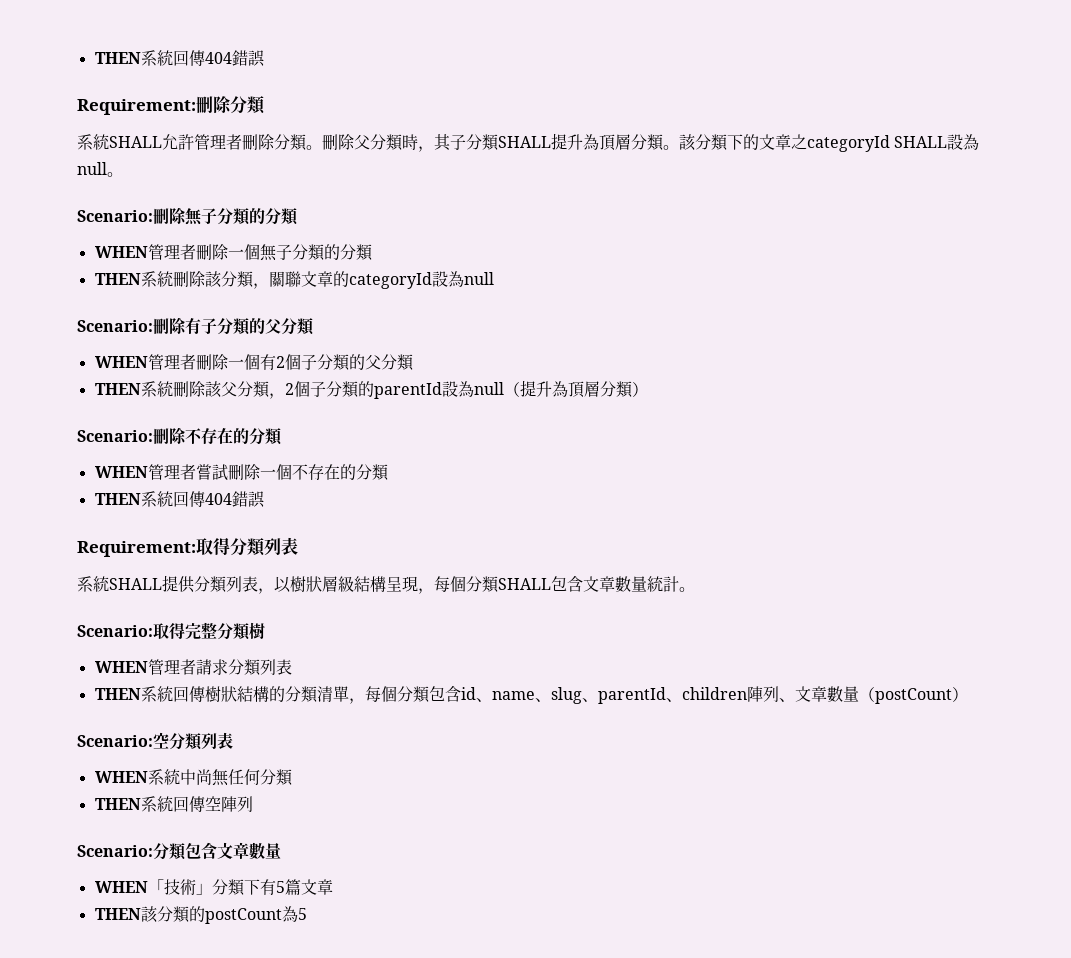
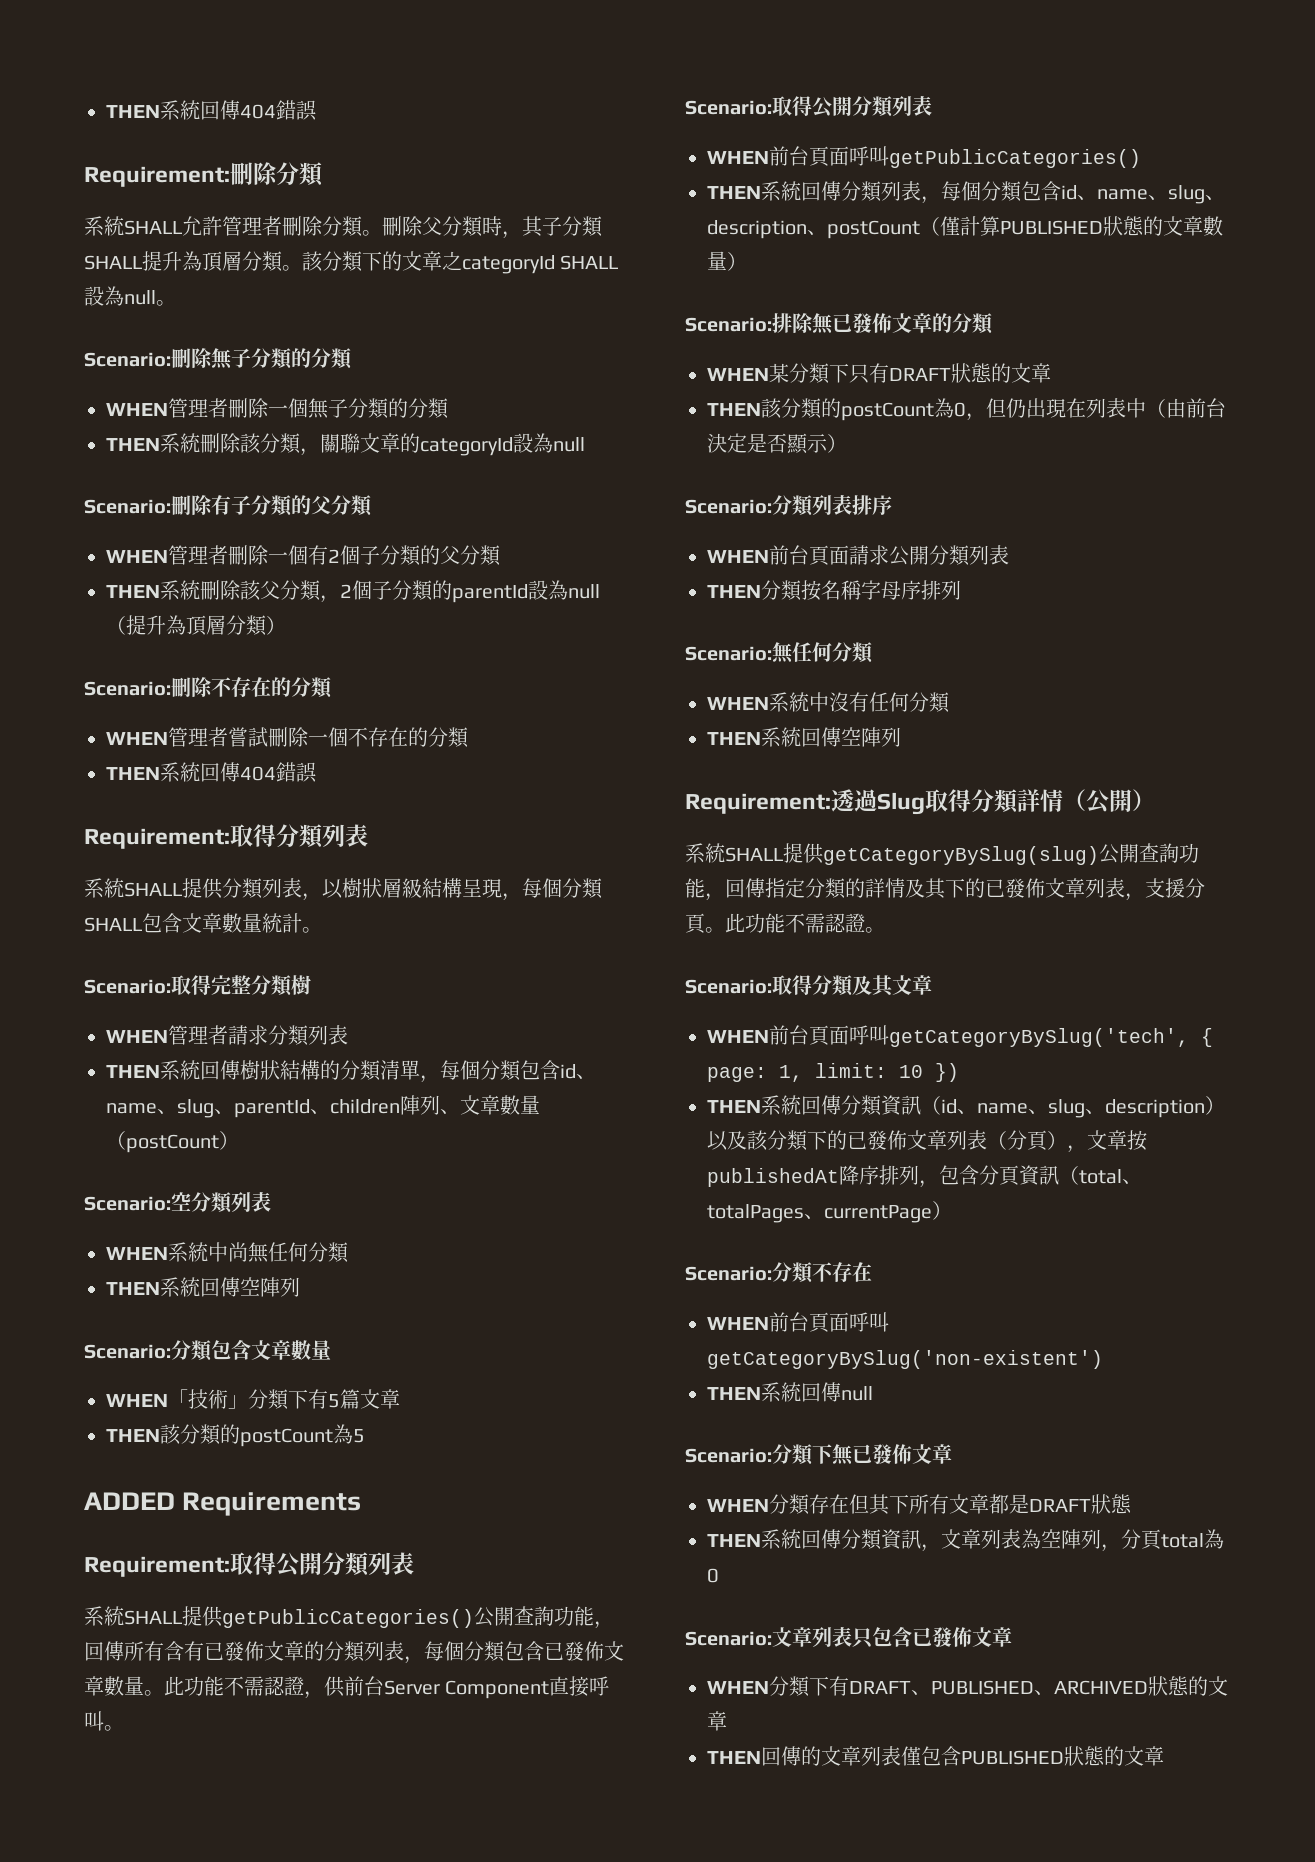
+ ADDED Requirements
+ Requirement:取得公開分類列表
+ 系統SHALL提供getPublicCategories()公開查詢功能，回傳所有含有已發佈文章的分類列表，每個分類包含已發佈文章數量。此功能不需認證，供前台Server Component直接呼叫。
+ Scenario:取得公開分類列表
+ WHEN前台頁面呼叫getPublicCategories()
+ THEN系統回傳分類列表，每個分類包含id、name、slug、description、postCount（僅計算PUBLISHED狀態的文章數量）
+ Scenario:排除無已發佈文章的分類
+ WHEN某分類下只有DRAFT狀態的文章
+ THEN該分類的postCount為0，但仍出現在列表中（由前台決定是否顯示）
+ Scenario:分類列表排序
+ WHEN前台頁面請求公開分類列表
+ THEN分類按名稱字母序排列
+ Scenario:無任何分類
+ WHEN系統中沒有任何分類
+ THEN系統回傳空陣列
+ Requirement:透過Slug取得分類詳情（公開）
+ 系統SHALL提供getCategoryBySlug(slug)公開查詢功能，回傳指定分類的詳情及其下的已發佈文章列表，支援分頁。此功能不需認證。
+ Scenario:取得分類及其文章
+ WHEN前台頁面呼叫getCategoryBySlug('tech', { page: 1, limit: 10 })
+ THEN系統回傳分類資訊（id、name、slug、description）以及該分類下的已發佈文章列表（分頁），文章按publishedAt降序排列，包含分頁資訊（total、totalPages、currentPage）
+ Scenario:分類不存在
+ WHEN前台頁面呼叫getCategoryBySlug('non-existent')
+ THEN系統回傳null
+ Scenario:分類下無已發佈文章
+ WHEN分類存在但其下所有文章都是DRAFT狀態
+ THEN系統回傳分類資訊，文章列表為空陣列，分頁total為0
+ Scenario:文章列表只包含已發佈文章
+ WHEN分類下有DRAFT、PUBLISHED、ARCHIVED狀態的文章
+ THEN回傳的文章列表僅包含PUBLISHED狀態的文章

